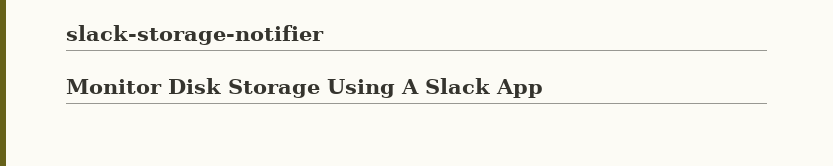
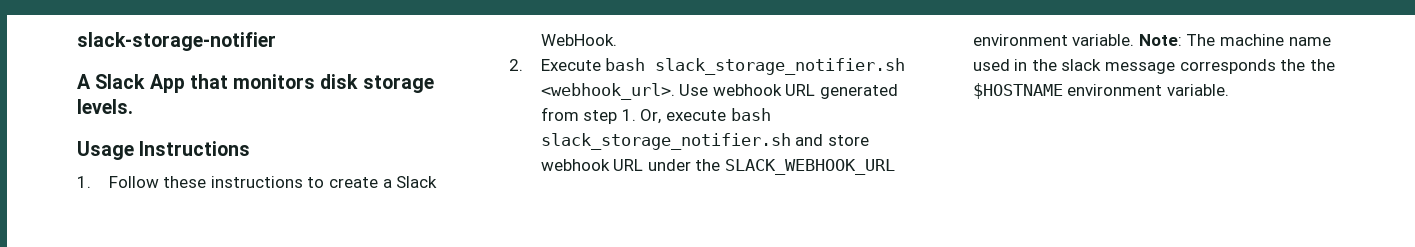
- Monitor Disk Storage Using A Slack App
+ A Slack App that monitors disk storage levels.
+ Usage Instructions
+ 1. Follow these instructions to create a Slack WebHook.
+ 2. Execute bash slack_storage_notifier.sh <webhook_url>. Use webhook URL generated from step 1. Or, execute bash slack_storage_notifier.sh and store webhook URL under the SLACK_WEBHOOK_URL environment variable. Note: The machine name used in the slack message corresponds the the $HOSTNAME environment variable.

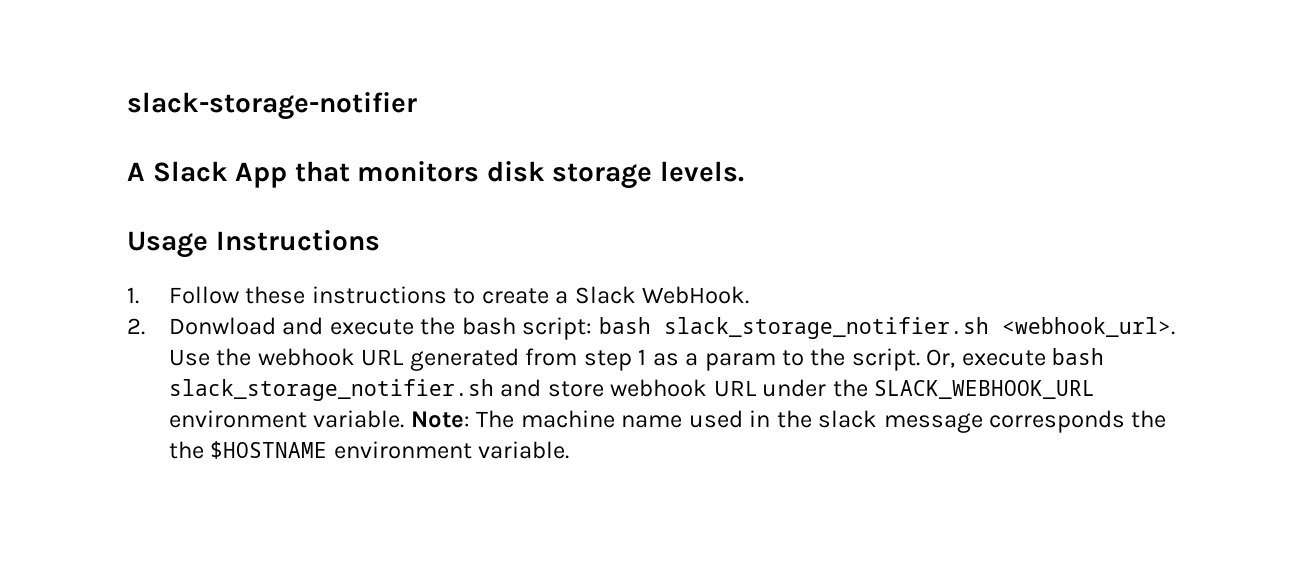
- 2. Execute bash slack_storage_notifier.sh <webhook_url>.
+ 2. Donwload and execute the bash script: bash slack_storage_notifier.sh <webhook_url>.
- Use webhook URL generated from step 1. Or, execute bash slack_storage_notifier.sh and store webhook URL under the SLACK_WEBHOOK_URL environment variable.
+ Use the webhook URL generated from step 1 as a param to the script. Or, execute bash slack_storage_notifier.sh and store webhook URL under the SLACK_WEBHOOK_URL environment variable.

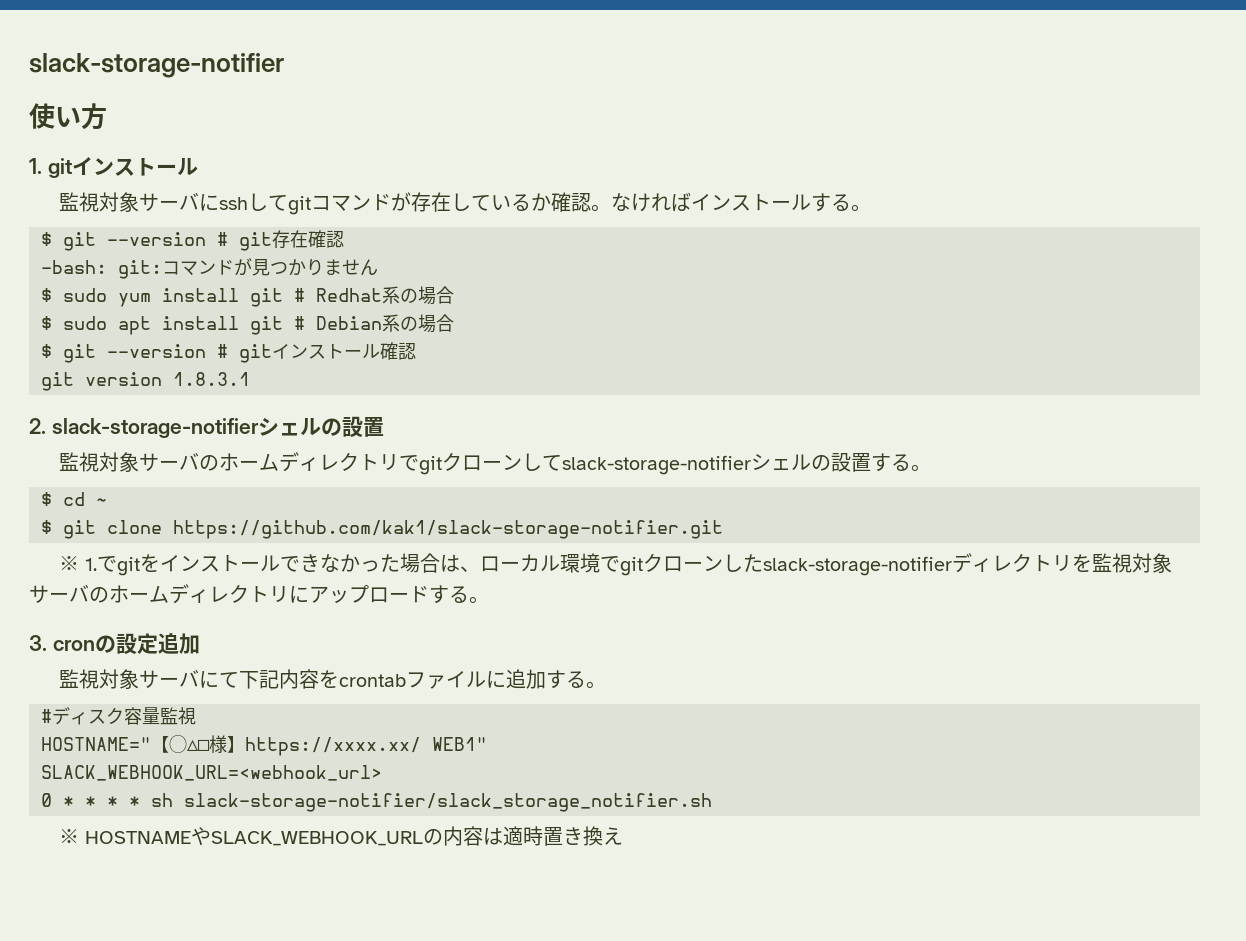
- A Slack App that monitors disk storage levels.
- Usage Instructions
- 1. Follow these instructions to create a Slack WebHook.
- 2. Donwload and execute the bash script: bash slack_storage_notifier.sh <webhook_url>. Use the webhook URL generated from step 1 as a param to the script. Or, execute bash slack_storage_notifier.sh and store webhook URL under the SLACK_WEBHOOK_URL environment variable. Note: The machine name used in the slack message corresponds the the $HOSTNAME environment variable.
+ 使い方
+ 1. gitインストール
+ 監視対象サーバにsshしてgitコマンドが存在しているか確認。なければインストールする。
+ $ git --version # git存在確認
+ -bash: git:コマンドが見つかりません
+ $ sudo yum install git # Redhat系の場合
+ $ sudo apt install git # Debian系の場合
+ $ git --version # gitインストール確認
+ git version 1.8.3.1
+ 2. slack-storage-notifierシェルの設置
+ 監視対象サーバのホームディレクトリでgitクローンしてslack-storage-notifierシェルの設置する。
+ $ cd ~
+ $ git clone https://github.com/kak1/slack-storage-notifier.git
+ ※ 1.でgitをインストールできなかった場合は、ローカル環境でgitクローンしたslack-storage-notifierディレクトリを監視対象サーバのホームディレクトリにアップロードする。
+ 3. cronの設定追加
+ 監視対象サーバにて下記内容をcrontabファイルに追加する。
+ #ディスク容量監視
+ HOSTNAME="【◯△□様】https://xxxx.xx/ WEB1"
+ SLACK_WEBHOOK_URL=<webhook_url>
+ 0 * * * * sh slack-storage-notifier/slack_storage_notifier.sh
+ ※ HOSTNAMEやSLACK_WEBHOOK_URLの内容は適時置き換え

